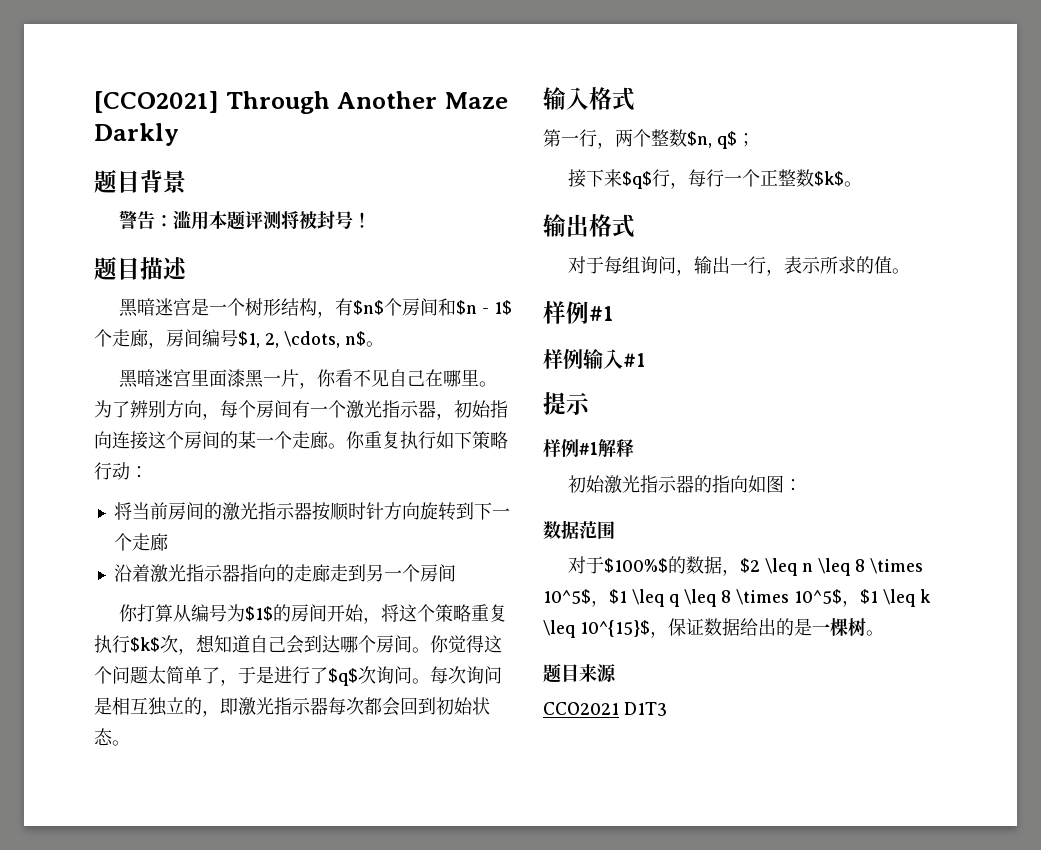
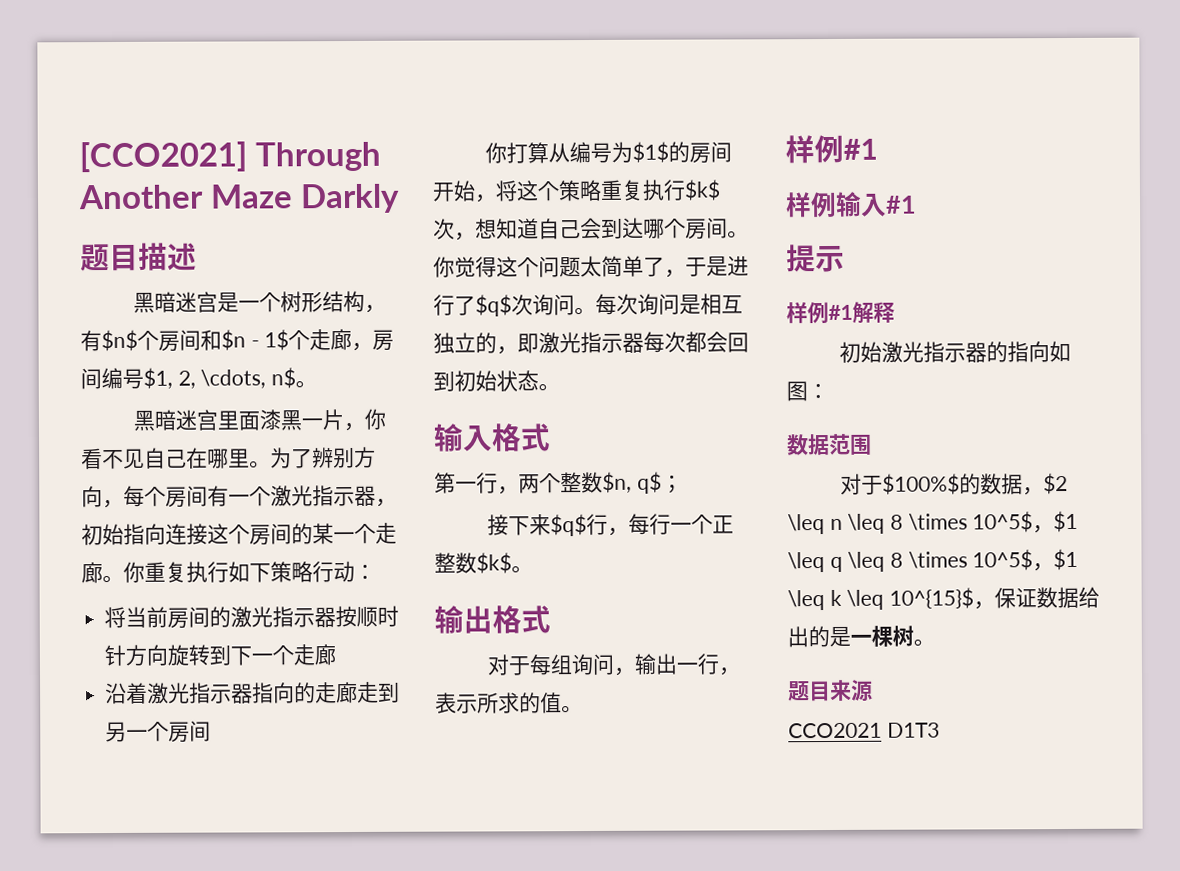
- 题目背景
- 警告：滥用本题评测将被封号！

